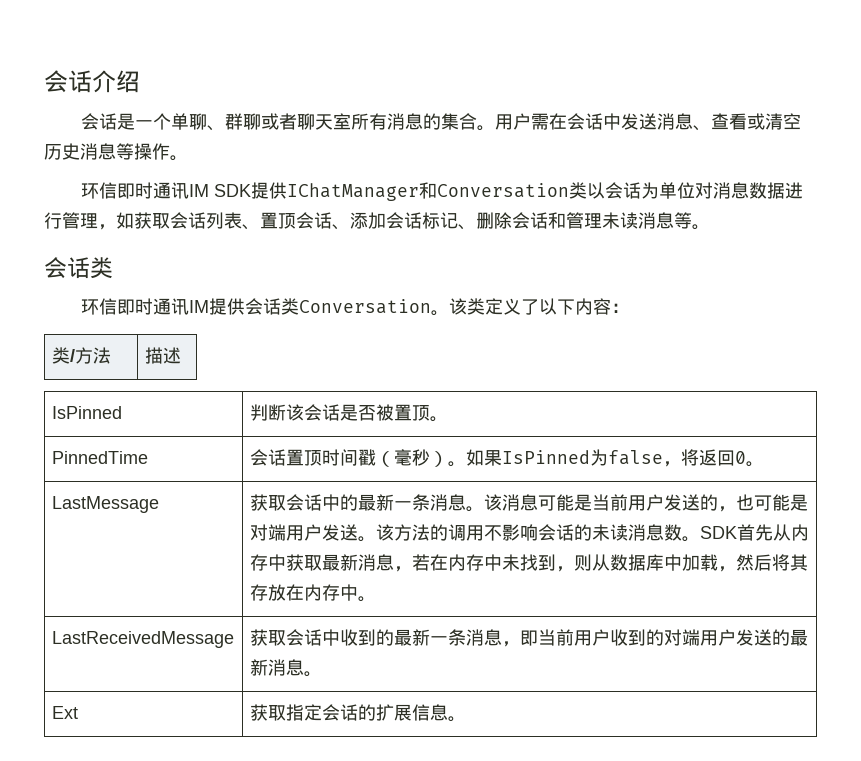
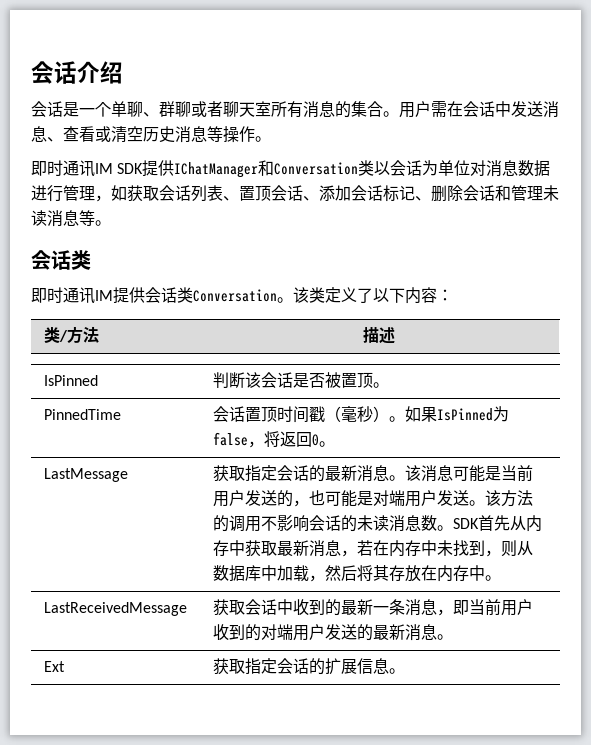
- 环信即时通讯IM SDK提供IChatManager和Conversation类以会话为单位对消息数据进行管理，如获取会话列表、置顶会话、添加会话标记、删除会话和管理未读消息等。
+ 即时通讯IM SDK提供IChatManager和Conversation类以会话为单位对消息数据进行管理，如获取会话列表、置顶会话、添加会话标记、删除会话和管理未读消息等。
- 环信即时通讯IM提供会话类Conversation。
+ 即时通讯IM提供会话类Conversation。
- 获取会话中的最新一条消息。
+ 获取指定会话的最新消息。

